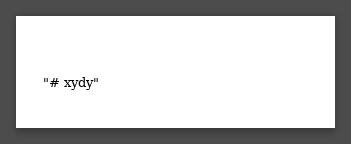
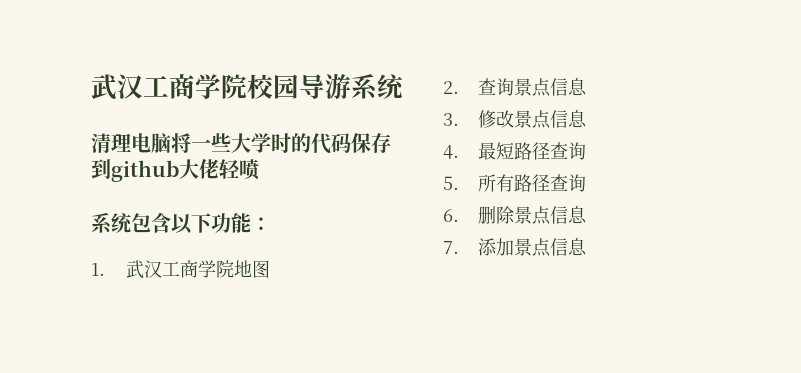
- "# xydy"
+ 武汉工商学院校园导游系统
+ 清理电脑将一些大学时的代码保存到github大佬轻喷
+ 系统包含以下功能：
+ 1.武汉工商学院地图
+ 2.查询景点信息
+ 3.修改景点信息
+ 4.最短路径查询
+ 5.所有路径查询
+ 6.删除景点信息
+ 7.添加景点信息

